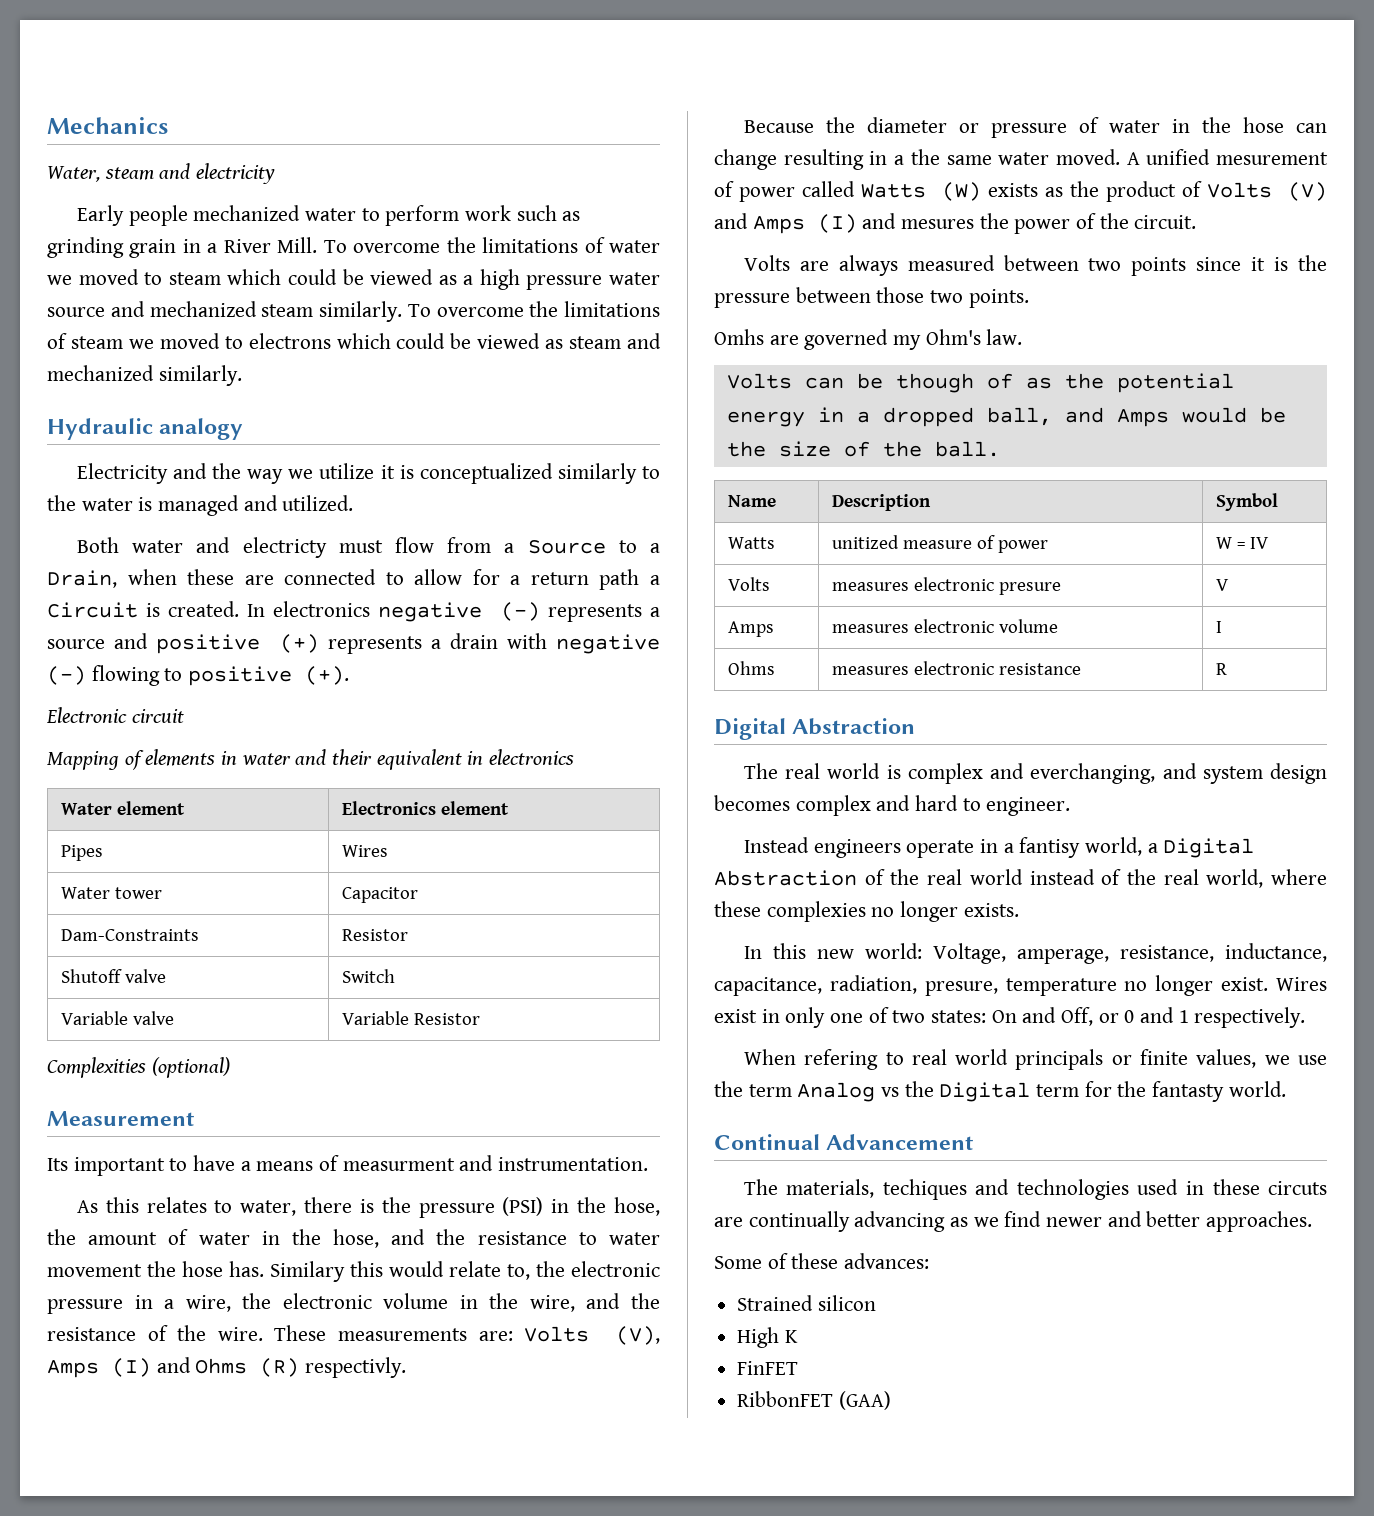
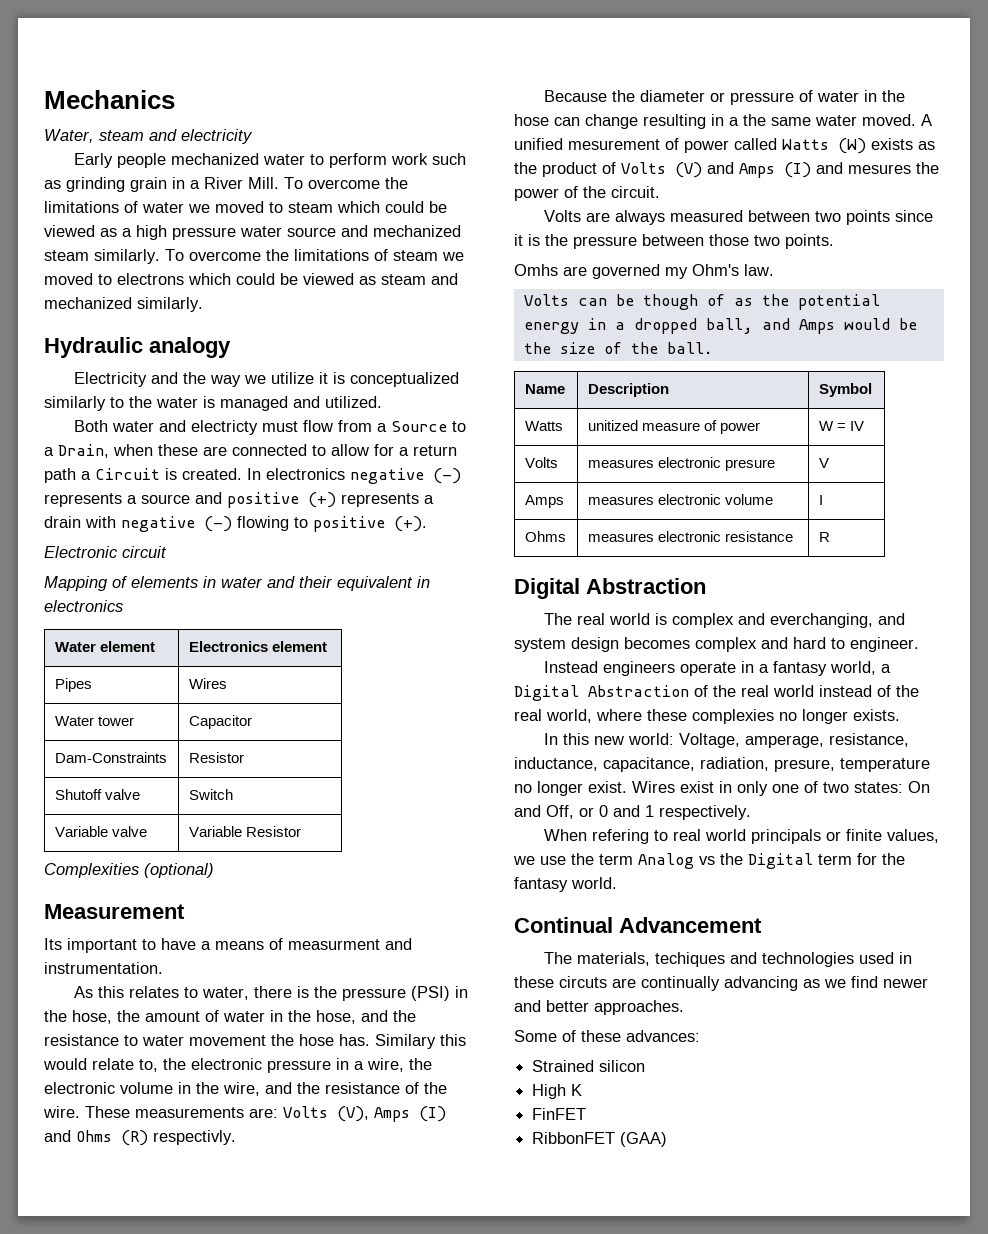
- Instead engineers operate in a fantisy world, a Digital Abstraction of the real world instead of the real world, where these complexies no longer exists.
+ Instead engineers operate in a fantasy world, a Digital Abstraction of the real world instead of the real world, where these complexies no longer exists.
- When refering to real world principals or finite values, we use the term Analog vs the Digital term for the fantasty world.
+ When refering to real world principals or finite values, we use the term Analog vs the Digital term for the fantasy world.

